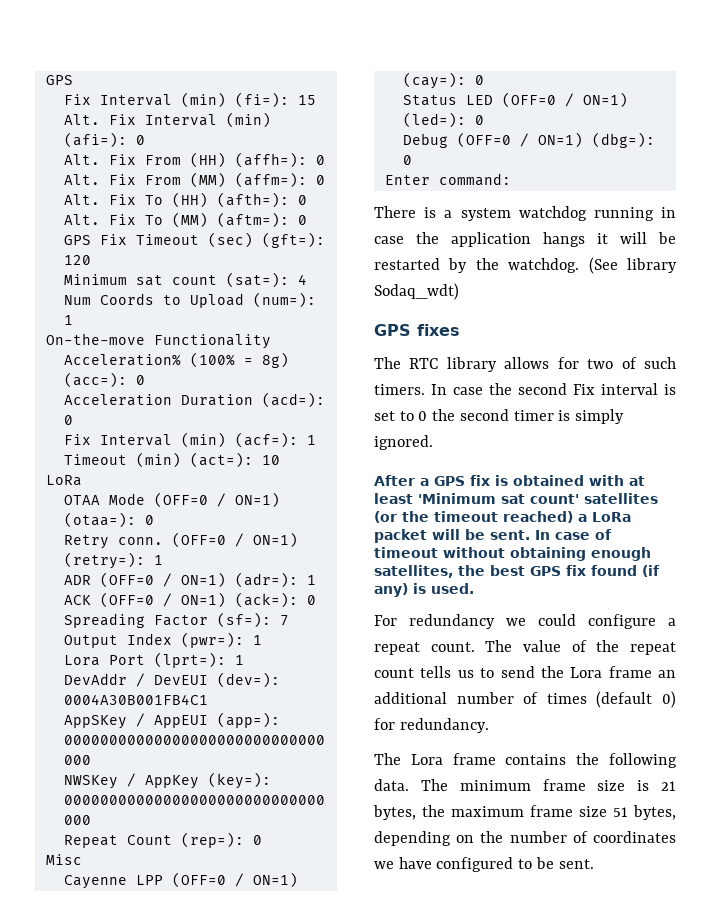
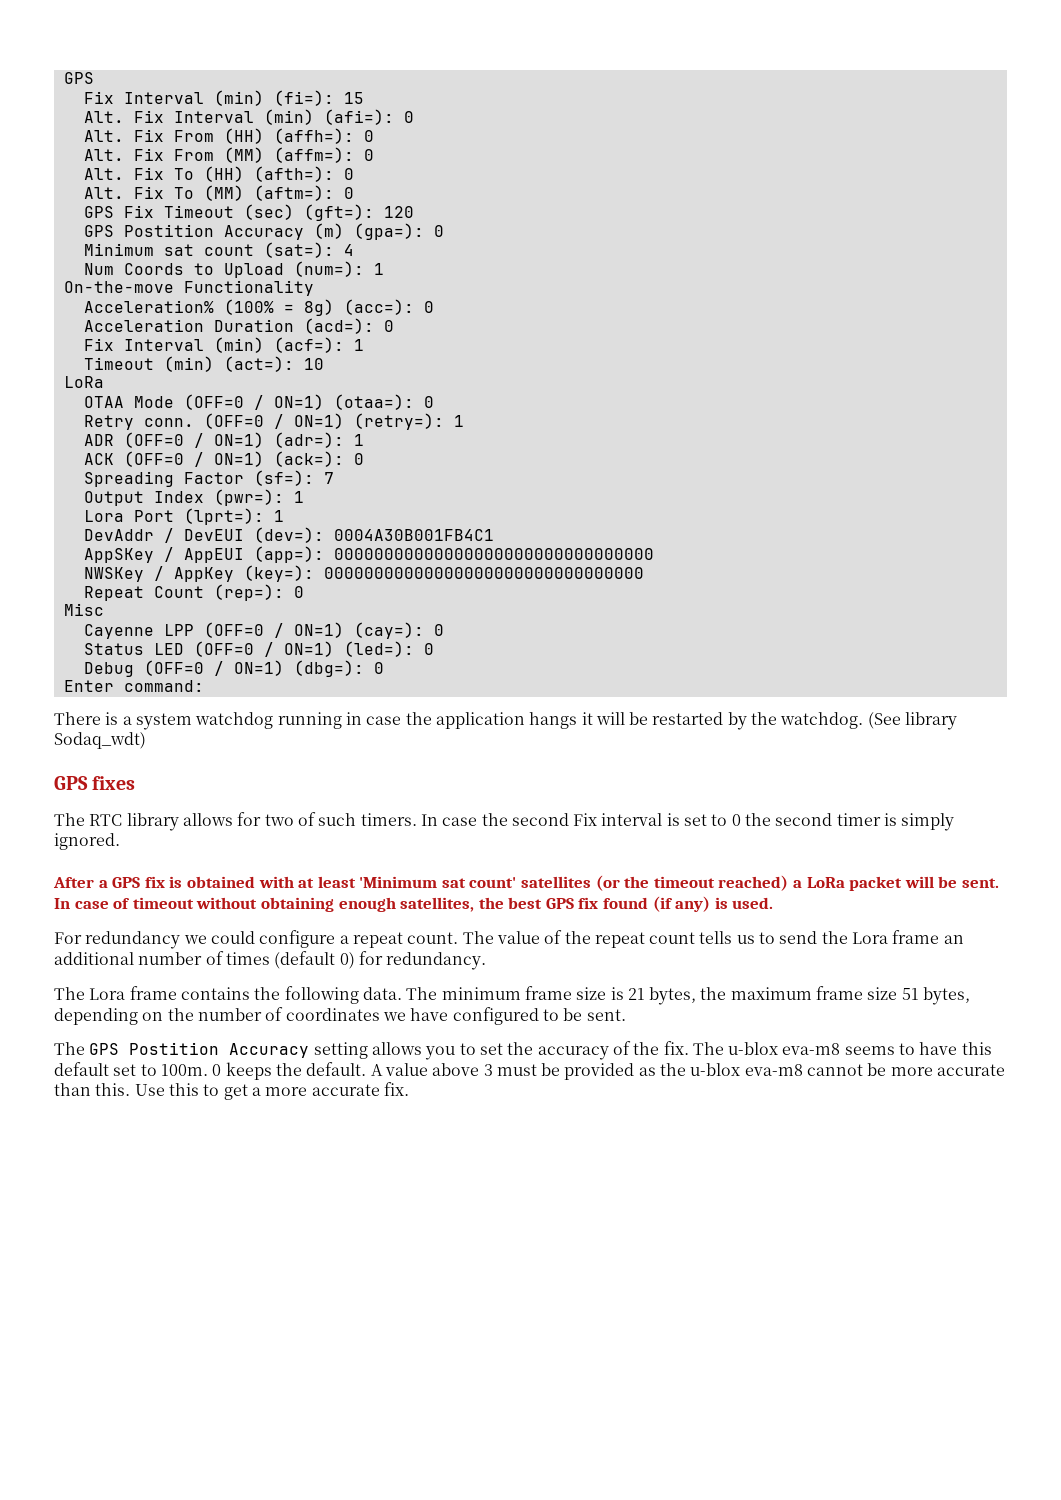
+ GPS Postition Accuracy (m) (gpa=): 0
+ The GPS Postition Accuracy setting allows you to set the accuracy of the fix. The u-blox eva-m8 seems to have this default set to 100m. 0 keeps the default. A value above 3 must be provided as the u-blox eva-m8 cannot be more accurate than this. Use this to get a more accurate fix.

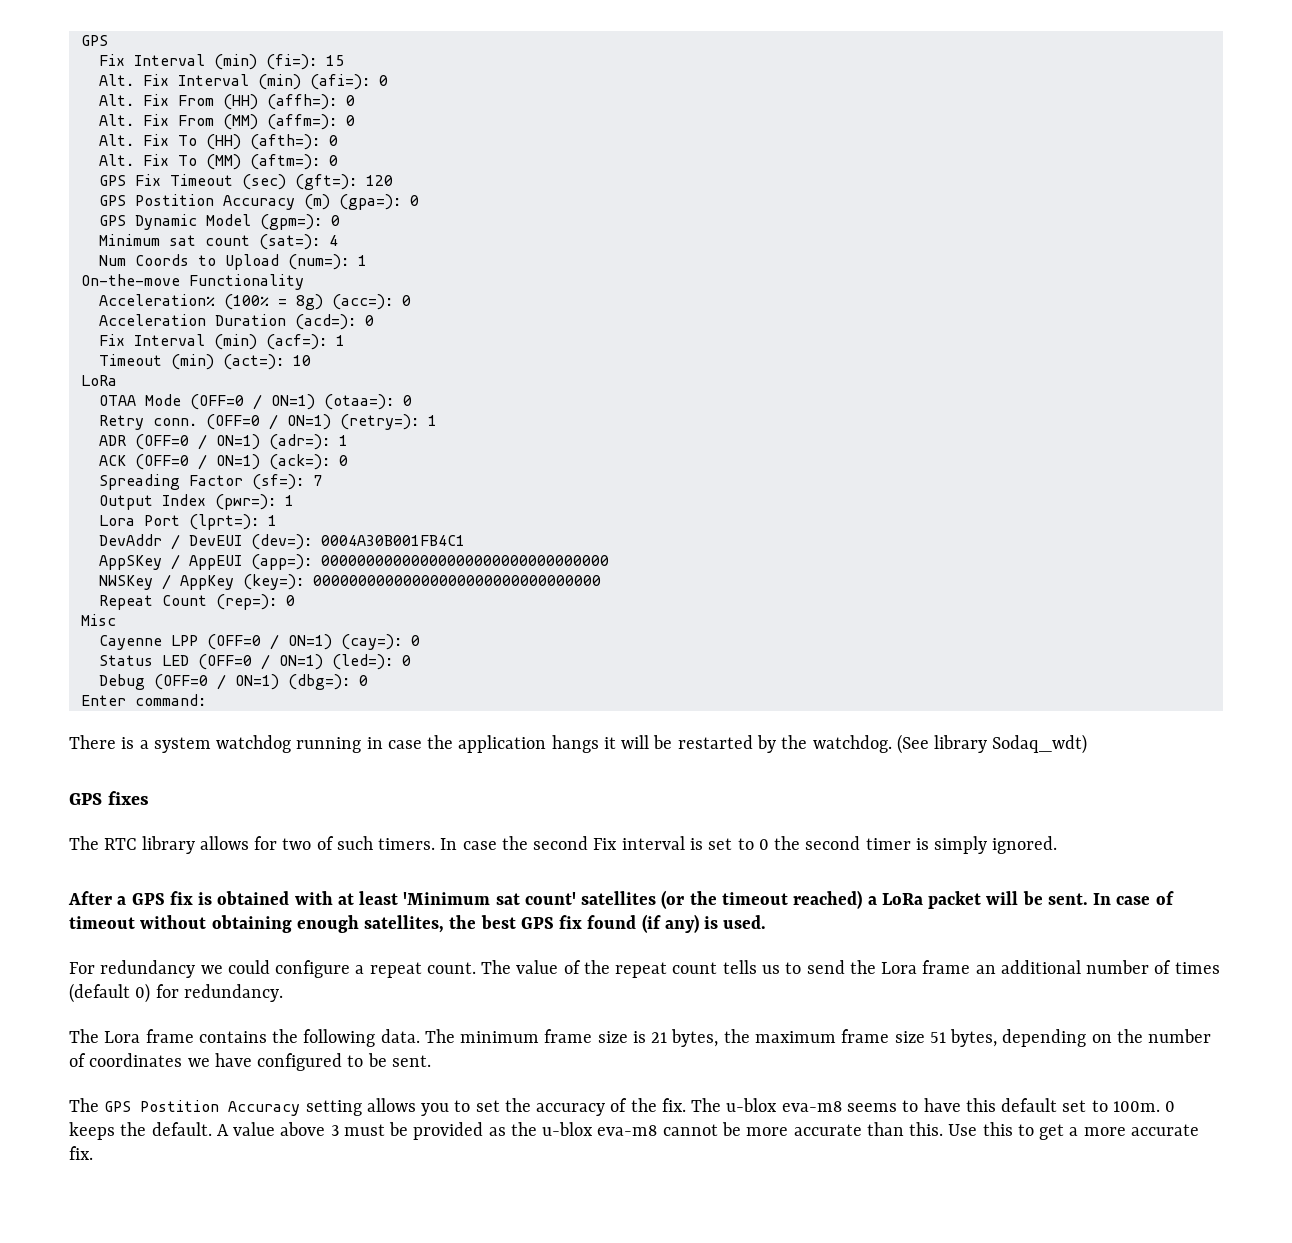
+ GPS Dynamic Model (gpm=): 0

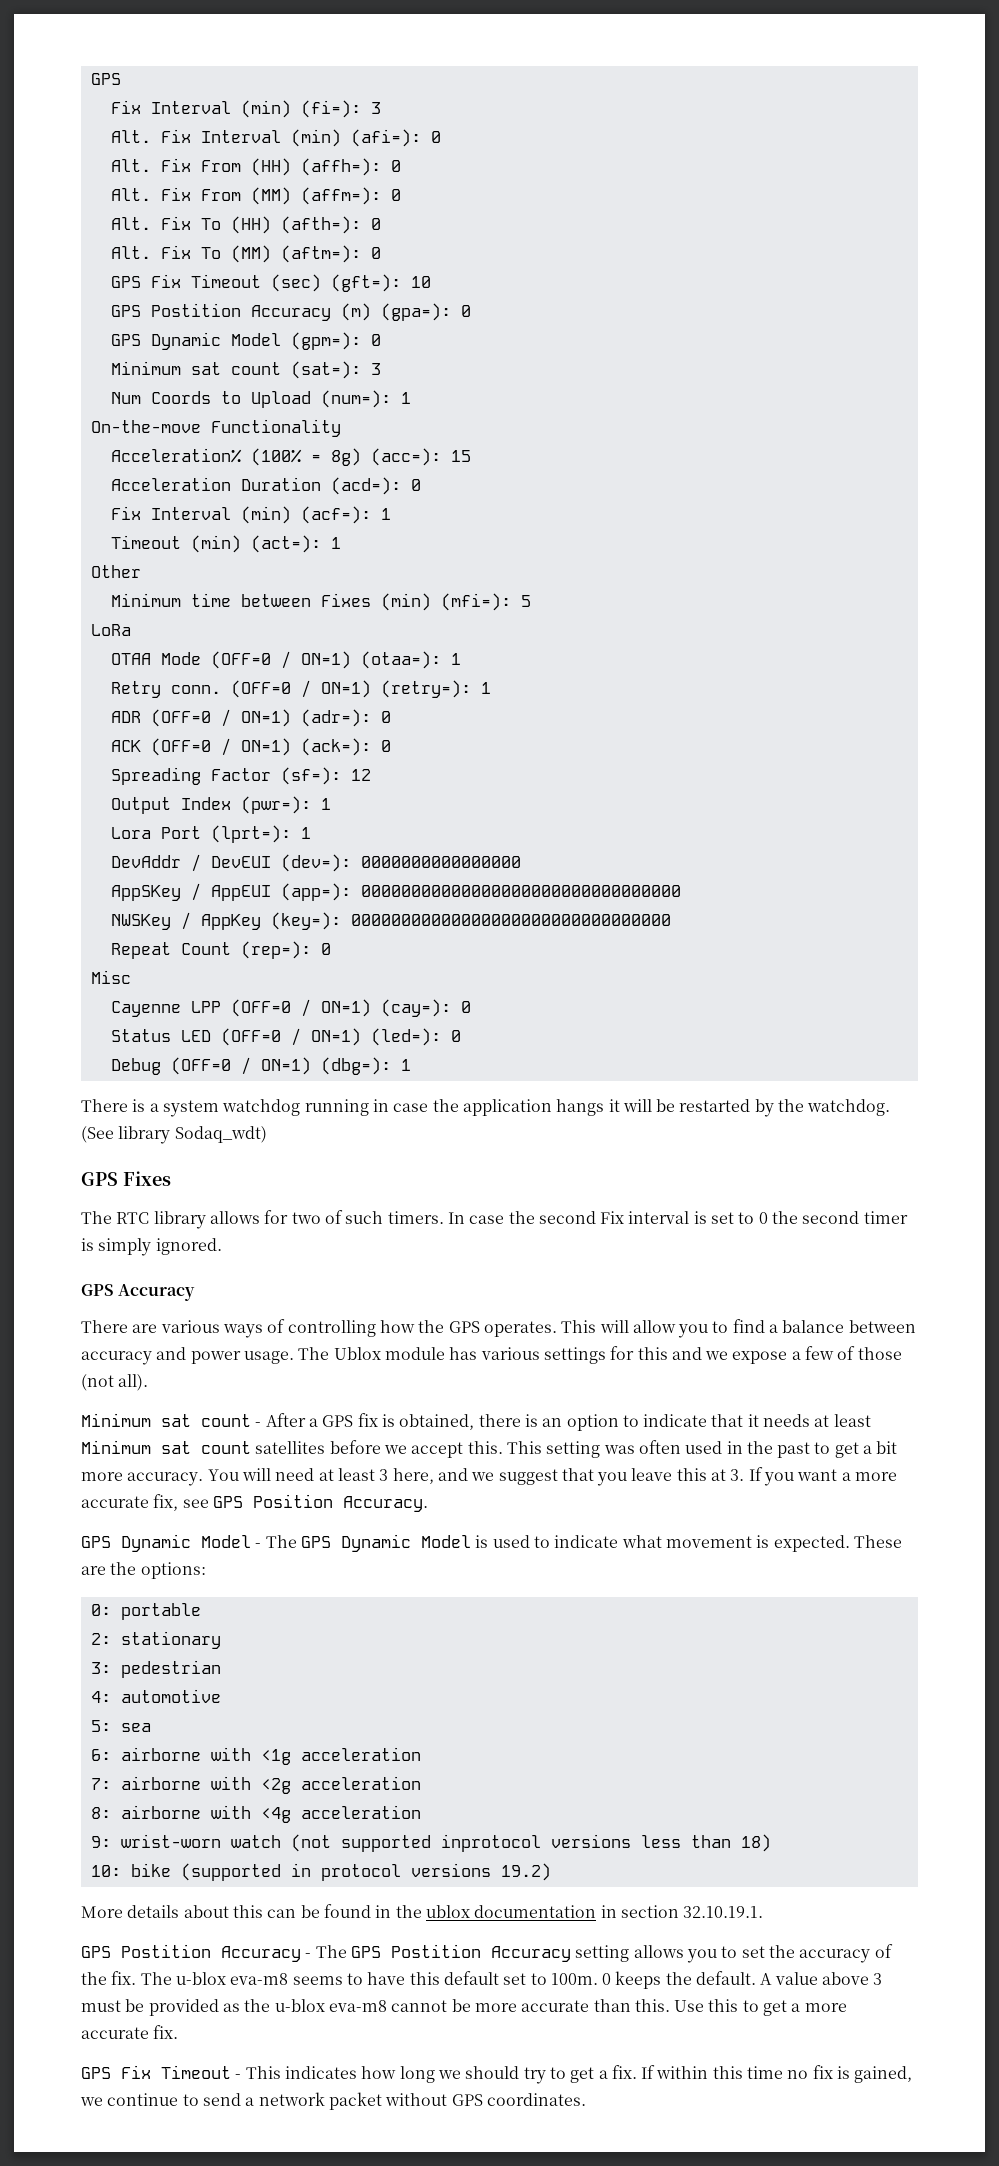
- Fix Interval (min) (fi=): 15
+ Fix Interval (min) (fi=): 3
- GPS Fix Timeout (sec) (gft=): 120
+ GPS Fix Timeout (sec) (gft=): 10
- Minimum sat count (sat=): 4
+ Minimum sat count (sat=): 3
- Acceleration% (100% = 8g) (acc=): 0
+ Acceleration% (100% = 8g) (acc=): 15
- Timeout (min) (act=): 10
+ Timeout (min) (act=): 1
+ Other
+ Minimum time between Fixes (min) (mfi=): 5
- OTAA Mode (OFF=0 / ON=1) (otaa=): 0
+ OTAA Mode (OFF=0 / ON=1) (otaa=): 1
- ADR (OFF=0 / ON=1) (adr=): 1
+ ADR (OFF=0 / ON=1) (adr=): 0
- Spreading Factor (sf=): 7
+ Spreading Factor (sf=): 12
- DevAddr / DevEUI (dev=): 0004A30B001FB4C1
+ DevAddr / DevEUI (dev=): 0000000000000000
- Debug (OFF=0 / ON=1) (dbg=): 0
- Enter command:
+ Debug (OFF=0 / ON=1) (dbg=): 1
- GPS fixes
+ GPS Fixes
- After a GPS fix is obtained with at least 'Minimum sat count' satellites (or the timeout reached) a LoRa packet will be sent. In case of timeout without obtaining enough satellites, the best GPS fix found (if any) is used.
- For redundancy we could configure a repeat count. The value of the repeat count tells us to send the Lora frame an additional number of times (default 0) for redundancy.
- The Lora frame contains the following data. The minimum frame size is 21 bytes, the maximum frame size 51 bytes, depending on the number of coordinates we have configured to be sent.
- The GPS Postition Accuracy setting allows you to set the accuracy of the fix.
+ GPS Accuracy
+ There are various ways of controlling how the GPS operates. This will allow you to find a balance between accuracy and power usage. The Ublox module has various settings for this and we expose a few of those (not all).
+ Minimum sat count - After a GPS fix is obtained, there is an option to indicate that it needs at least Minimum sat count satellites before we accept this. This setting was often used in the past to get a bit more accuracy. You will need at least 3 here, and we suggest that you leave this at 3. If you want a more accurate fix, see GPS Position Accuracy.
+ GPS Dynamic Model - The GPS Dynamic Model is used to indicate what movement is expected. These are the options:
+ 0: portable
+ 2: stationary
+ 3: pedestrian
+ 4: automotive
+ 5: sea
+ 6: airborne with <1g acceleration
+ 7: airborne with <2g acceleration
+ 8: airborne with <4g acceleration
+ 9: wrist-worn watch (not supported inprotocol versions less than 18)
+ 10: bike (supported in protocol versions 19.2)
+ More details about this can be found in the ublox documentation in section 32.10.19.1.
+ GPS Postition Accuracy - The GPS Postition Accuracy setting allows you to set the accuracy of the fix.
+ GPS Fix Timeout - This indicates how long we should try to get a fix. If within this time no fix is gained, we continue to send a network packet without GPS coordinates.

